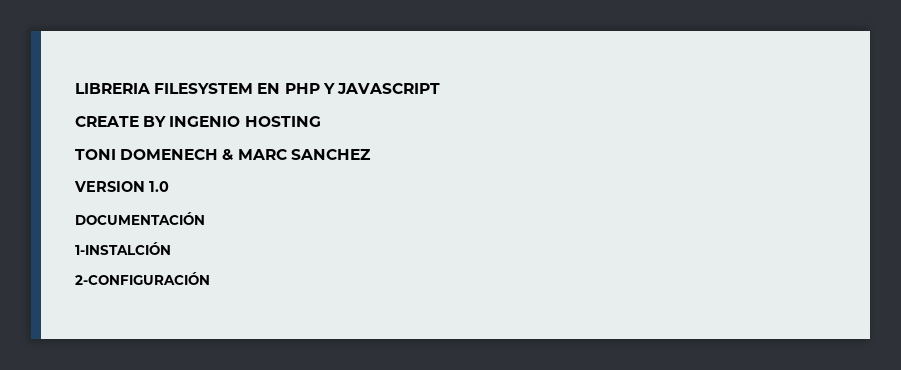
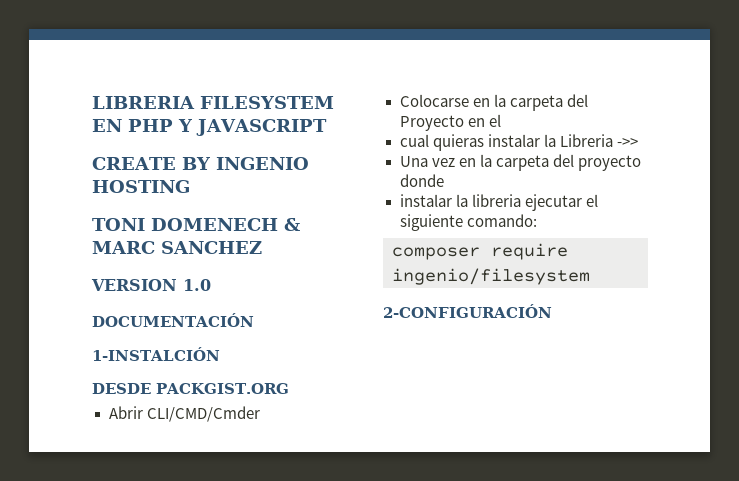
+ DESDE PACKGIST.ORG
+ Abrir CLI/CMD/Cmder
+ Colocarse en la carpeta del Proyecto en el
+ cual quieras instalar la Libreria ->>
+ Una vez en la carpeta del proyecto donde
+ instalar la libreria ejecutar el siguiente comando:
+ composer require ingenio/filesystem

